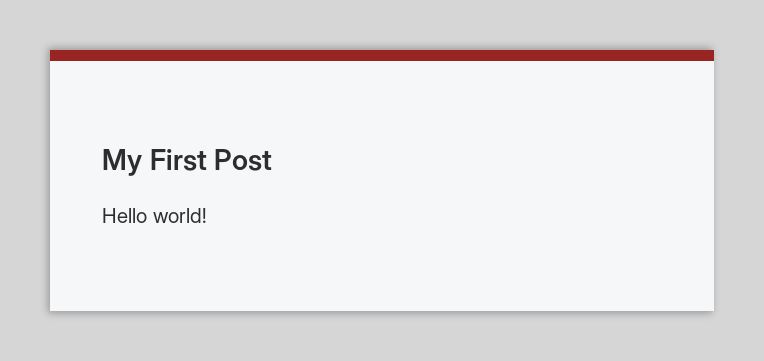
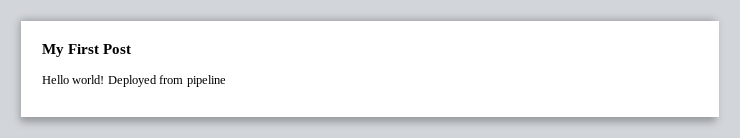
+ Deployed from pipeline

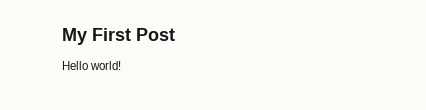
- Deployed from pipeline

